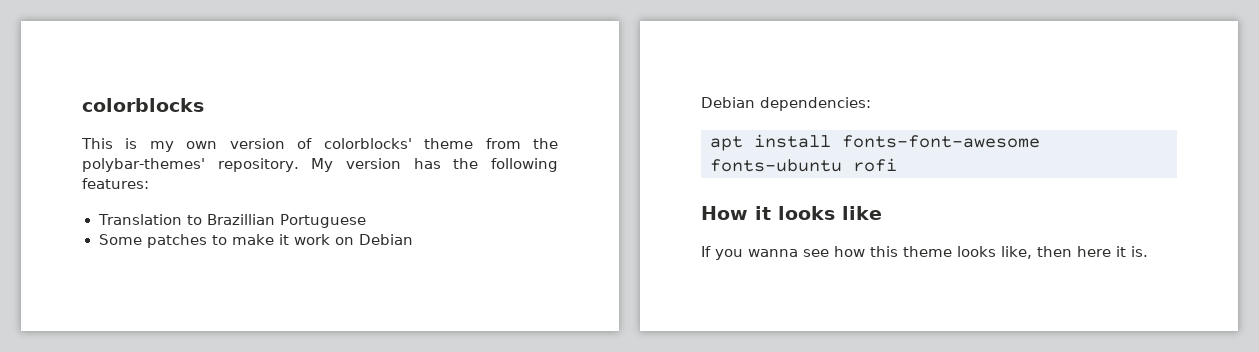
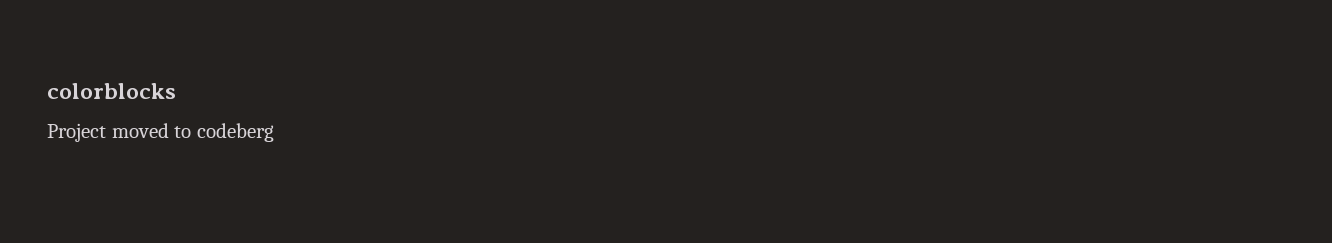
- This is my own version of colorblocks' theme from the polybar-themes' repository. My version has the following features:
- Translation to Brazillian Portuguese
- Some patches to make it work on Debian
- Debian dependencies:
- apt install fonts-font-awesome fonts-ubuntu rofi
- How it looks like
- If you wanna see how this theme looks like, then here it is.
+ Project moved to codeberg

